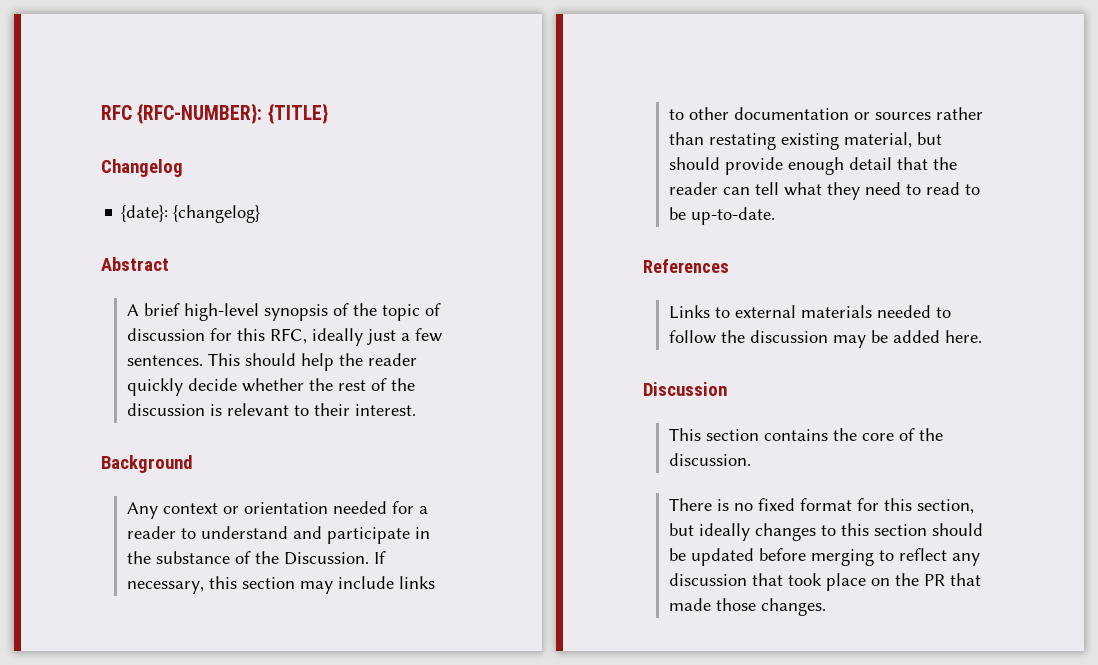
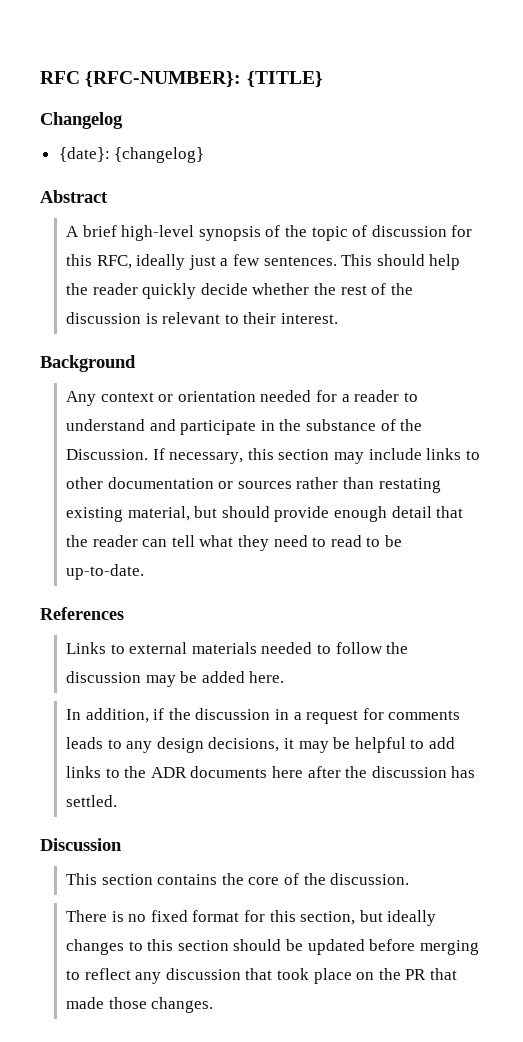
+ In addition, if the discussion in a request for comments leads to any design decisions, it may be helpful to add links to the ADR documents here after the discussion has settled.

